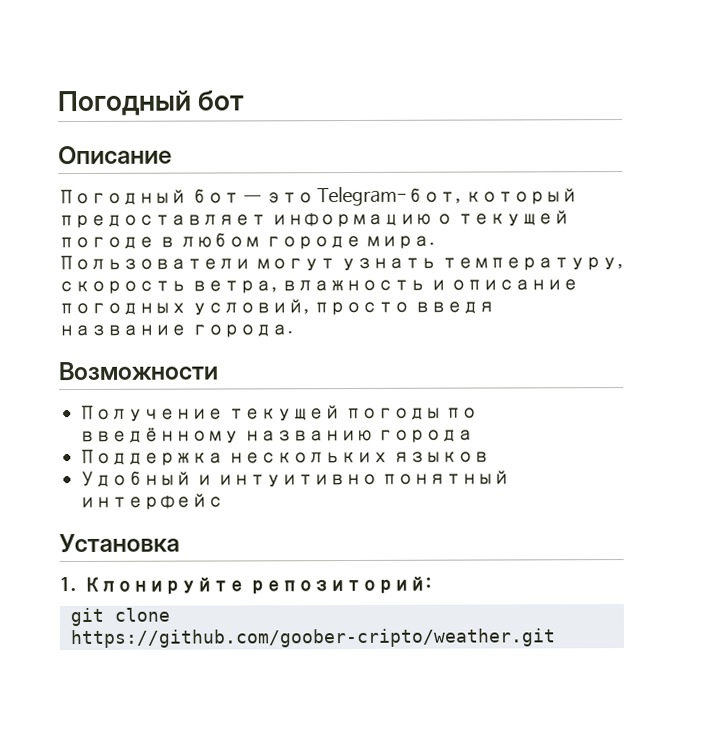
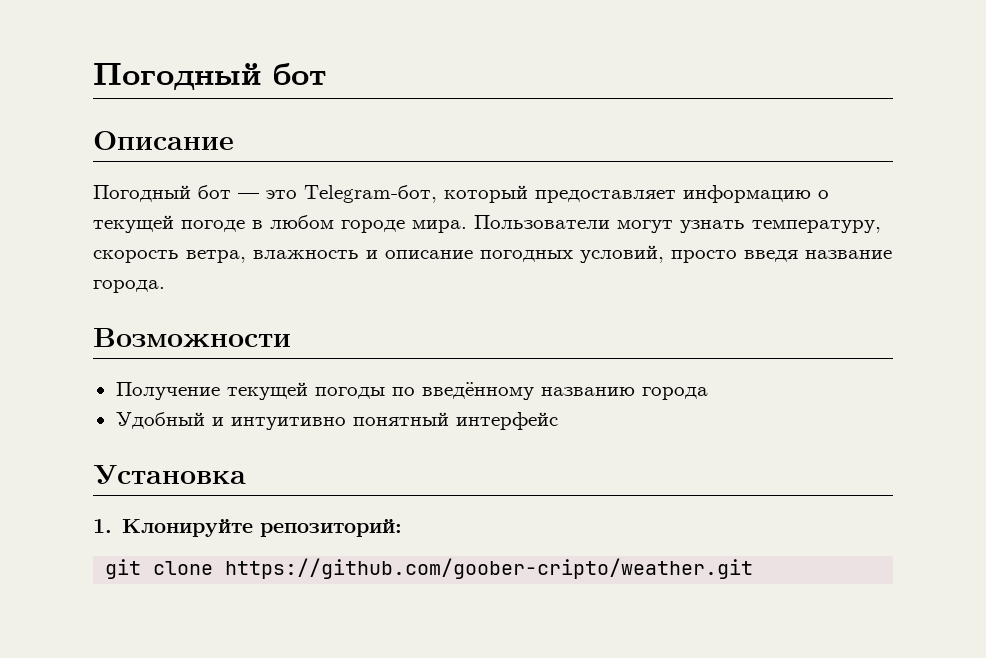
- Поддержка нескольких языков

